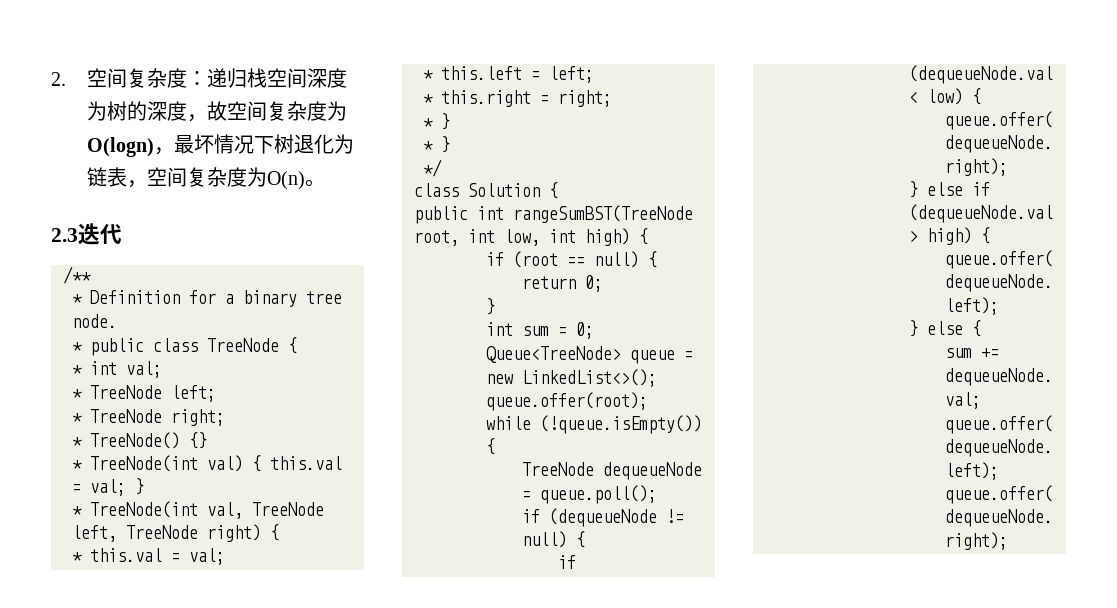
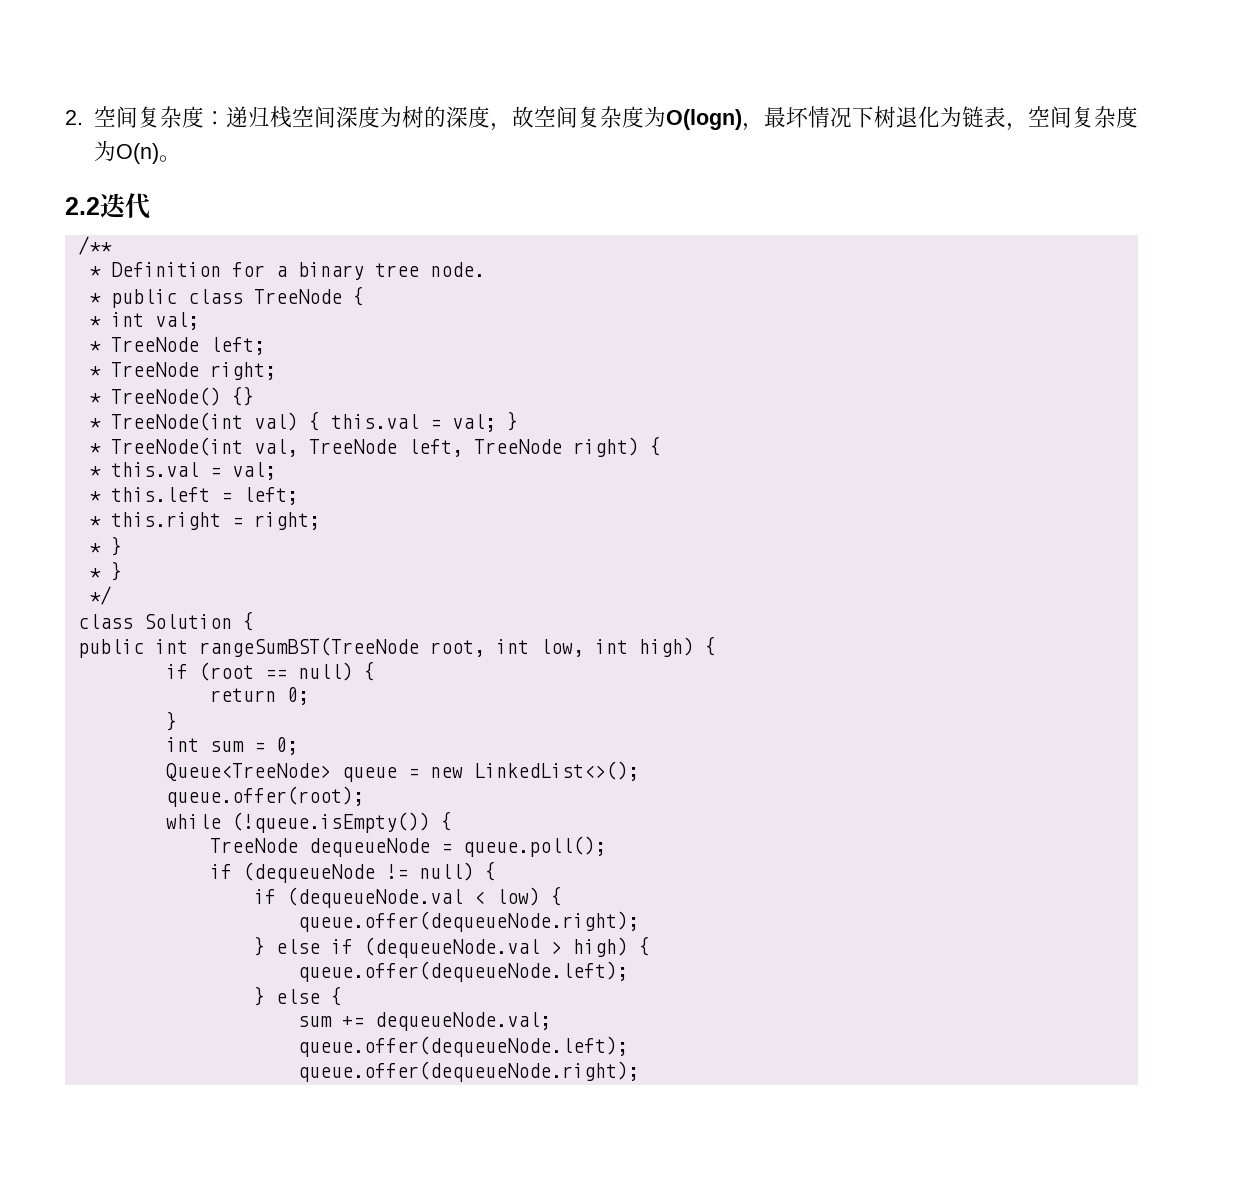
- 2.3迭代
+ 2.2迭代

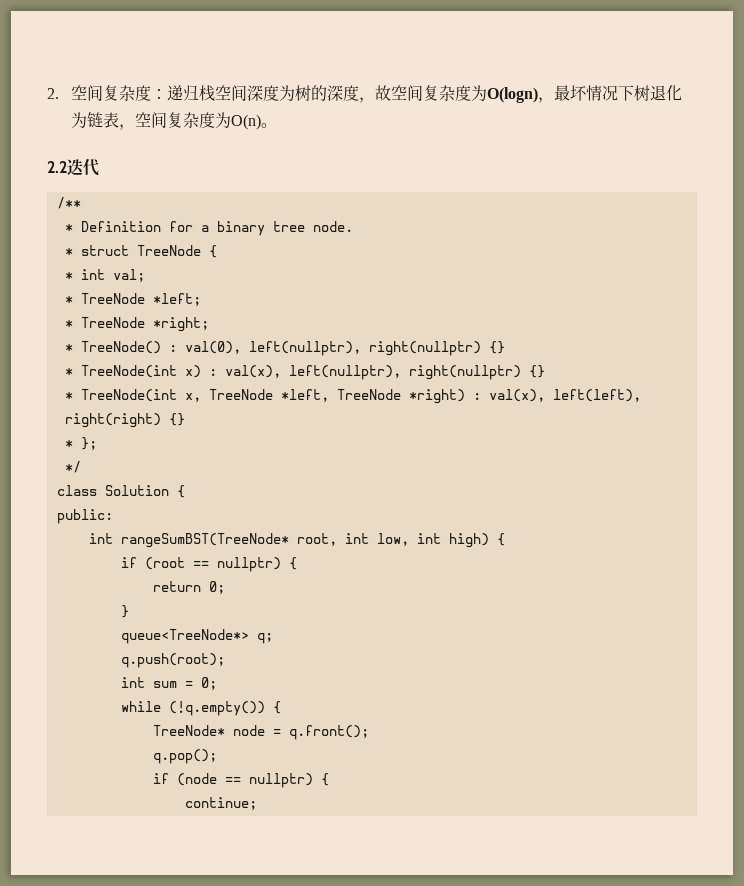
- * public class TreeNode {
+ * struct TreeNode {
- * TreeNode left;
- * TreeNode right;
+ * TreeNode *left;
+ * TreeNode *right;
- * TreeNode() {}
- * TreeNode(int val) { this.val = val; }
- * TreeNode(int val, TreeNode left, TreeNode right) {
- * this.val = val;
- * this.left = left;
- * this.right = right;
- * }
- * }
+ * TreeNode() : val(0), left(nullptr), right(nullptr) {}
+ * TreeNode(int x) : val(x), left(nullptr), right(nullptr) {}
+ * TreeNode(int x, TreeNode *left, TreeNode *right) : val(x), left(left), right(right) {}
+ * };
- public int rangeSumBST(TreeNode root, int low, int high) {
+ public:
+ int rangeSumBST(TreeNode* root, int low, int high) {
- if (root == null) {
+ if (root == nullptr) {
+ queue<TreeNode*> q;
+ q.push(root);
- Queue<TreeNode> queue = new LinkedList<>();
- queue.offer(root);
- while (!queue.isEmpty()) {
- TreeNode dequeueNode = queue.poll();
- if (dequeueNode != null) {
- if (dequeueNode.val < low) {
- queue.offer(dequeueNode.right);
- } else if (dequeueNode.val > high) {
- queue.offer(dequeueNode.left);
- } else {
- sum += dequeueNode.val;
- queue.offer(dequeueNode.left);
- queue.offer(dequeueNode.right);
+ while (!q.empty()) {
+ TreeNode* node = q.front();
+ q.pop();
+ if (node == nullptr) {
+ continue;

